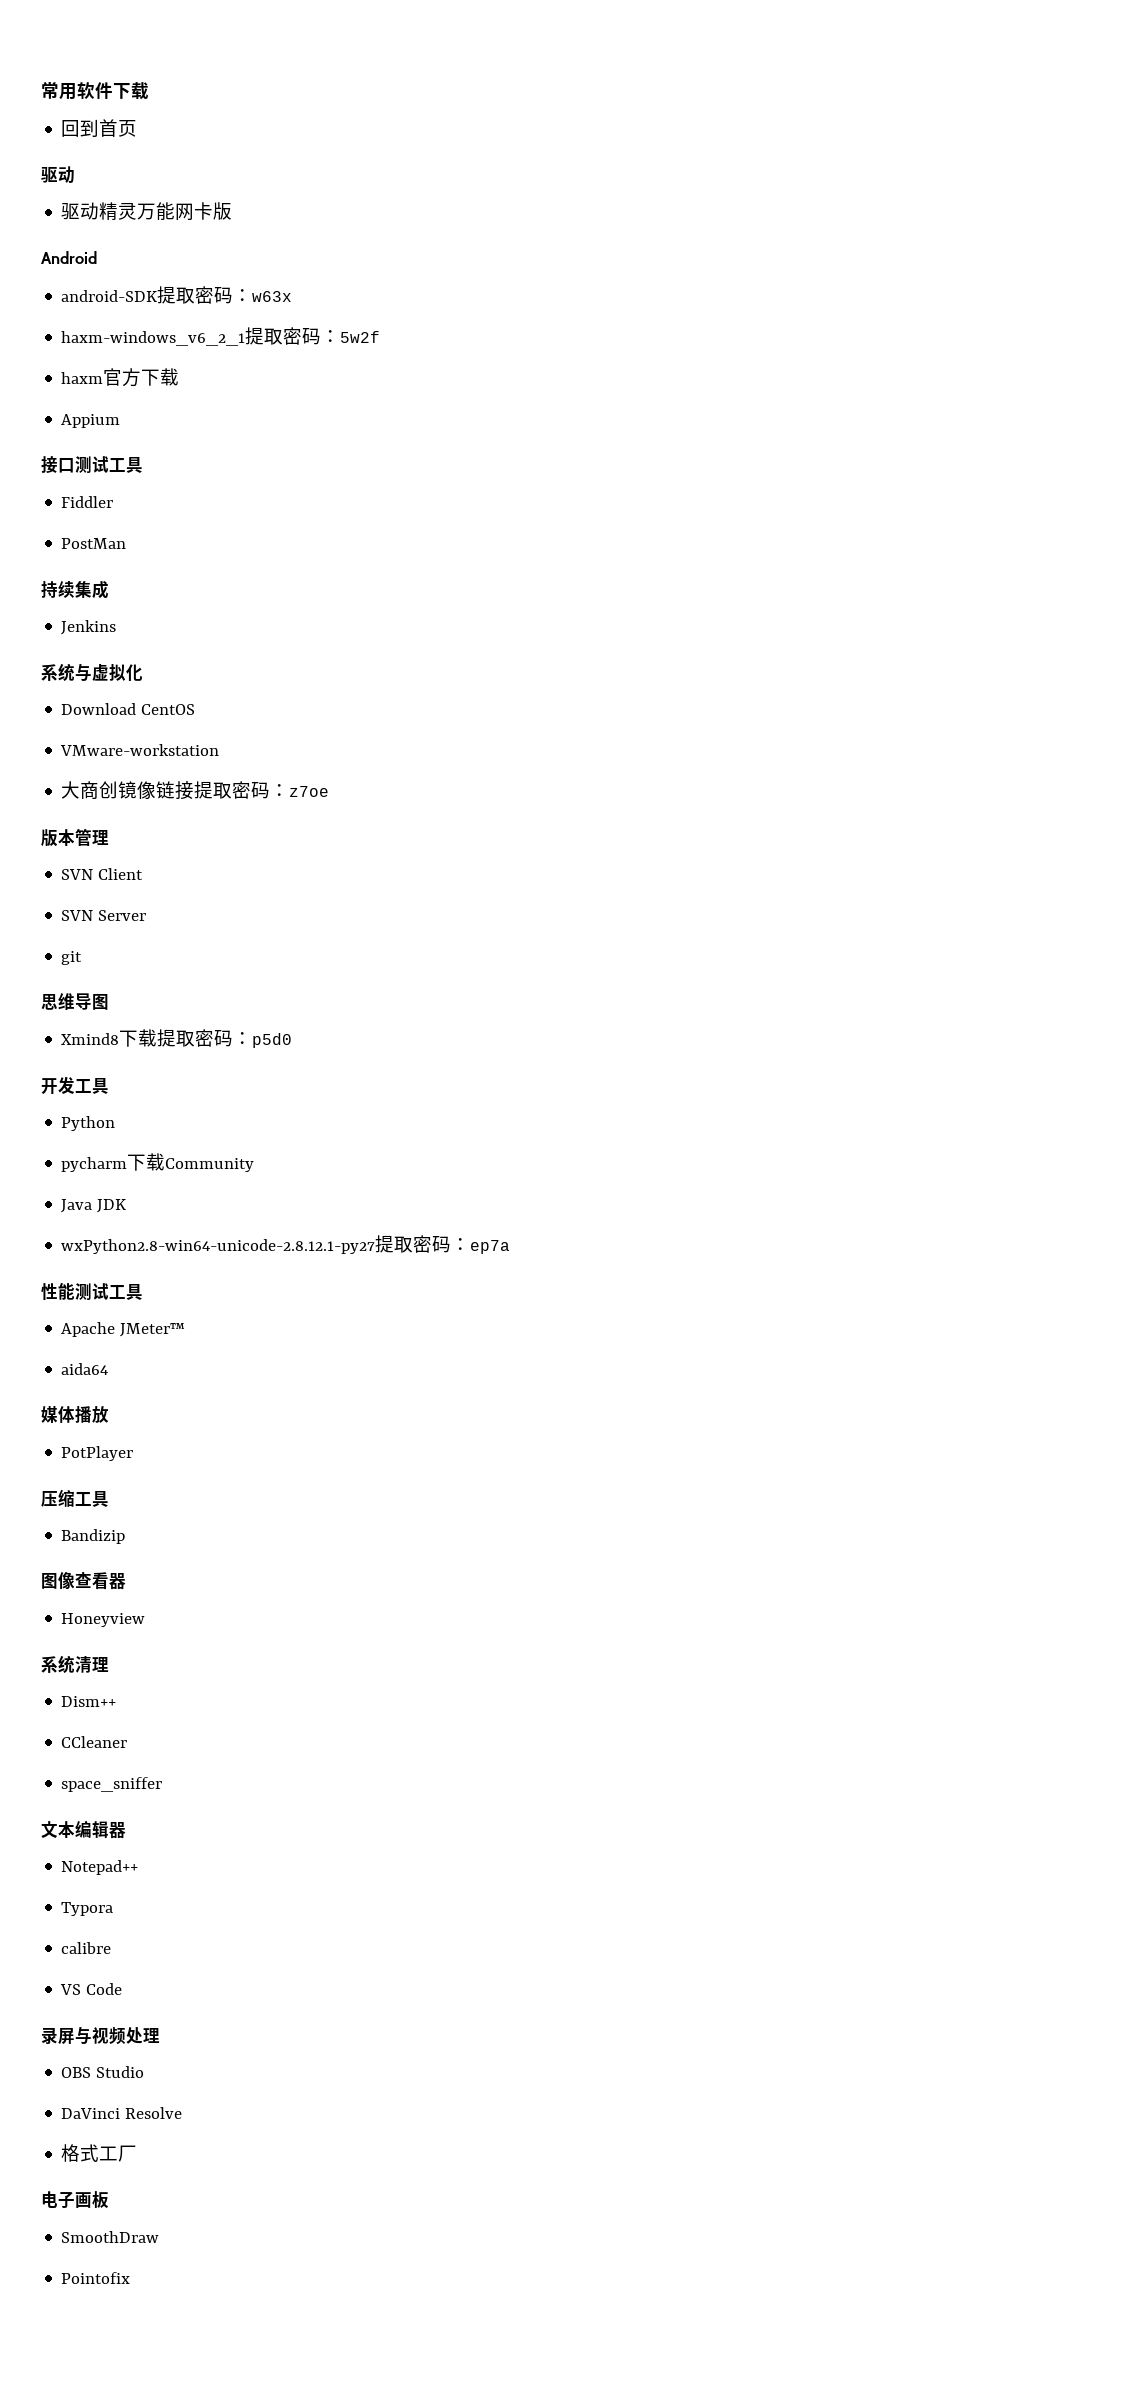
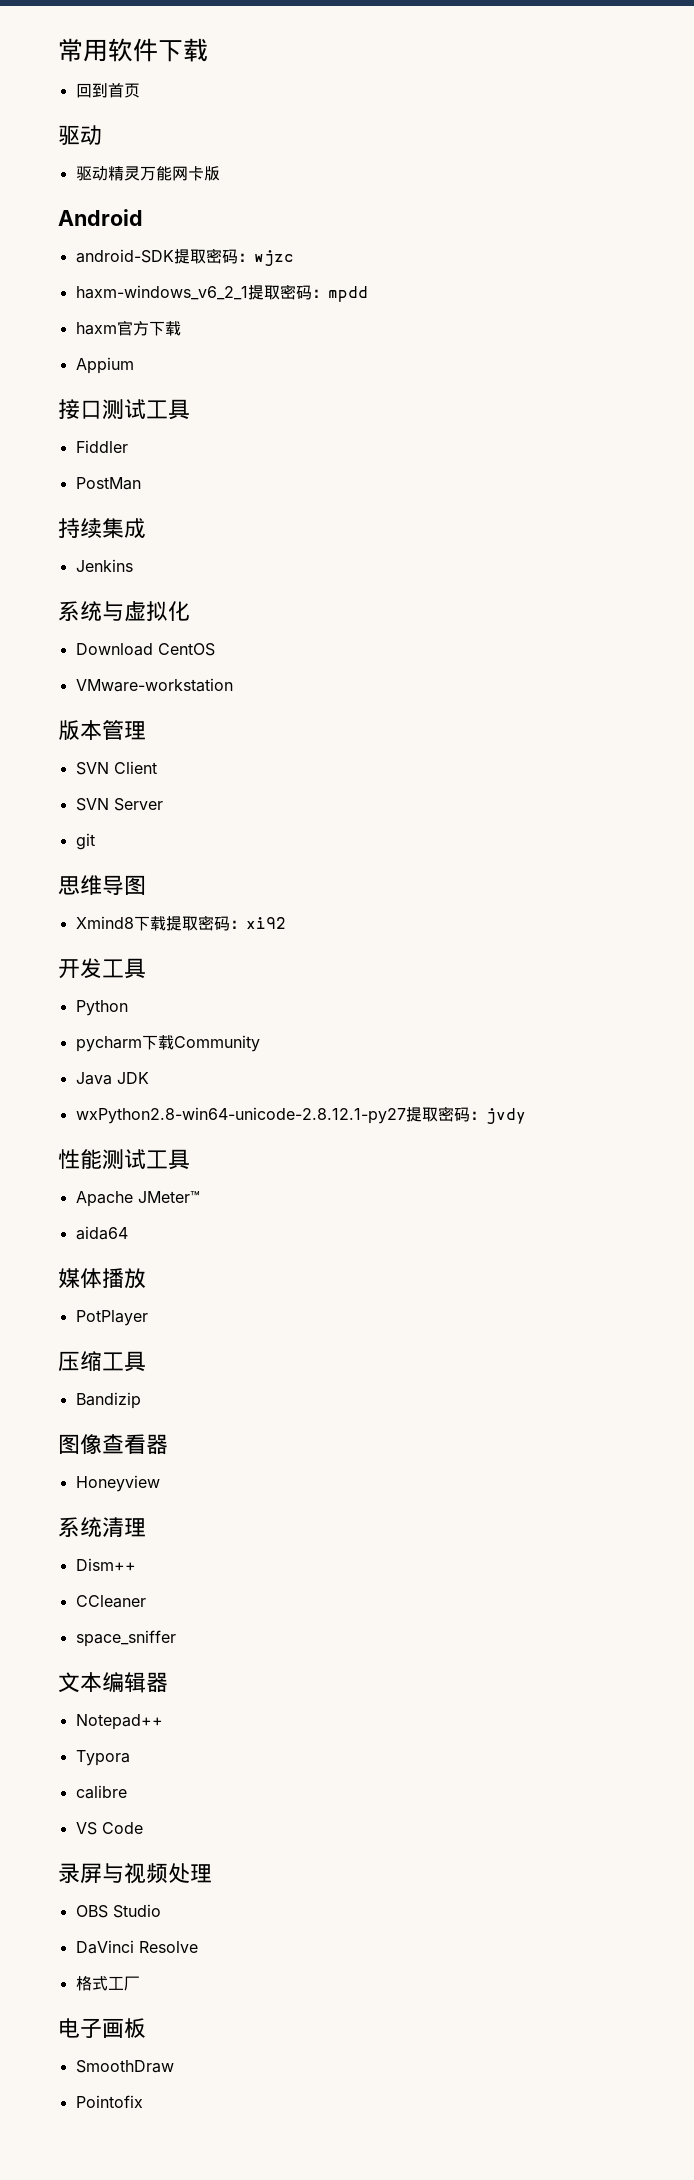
- android-SDK提取密码：w63x
+ android-SDK提取密码：wjzc
- haxm-windows_v6_2_1提取密码：5w2f
+ haxm-windows_v6_2_1提取密码：mpdd
- 大商创镜像链接提取密码：z7oe
- Xmind8下载提取密码：p5d0
+ Xmind8下载提取密码：xi92
- wxPython2.8-win64-unicode-2.8.12.1-py27提取密码：ep7a
+ wxPython2.8-win64-unicode-2.8.12.1-py27提取密码：jvdy

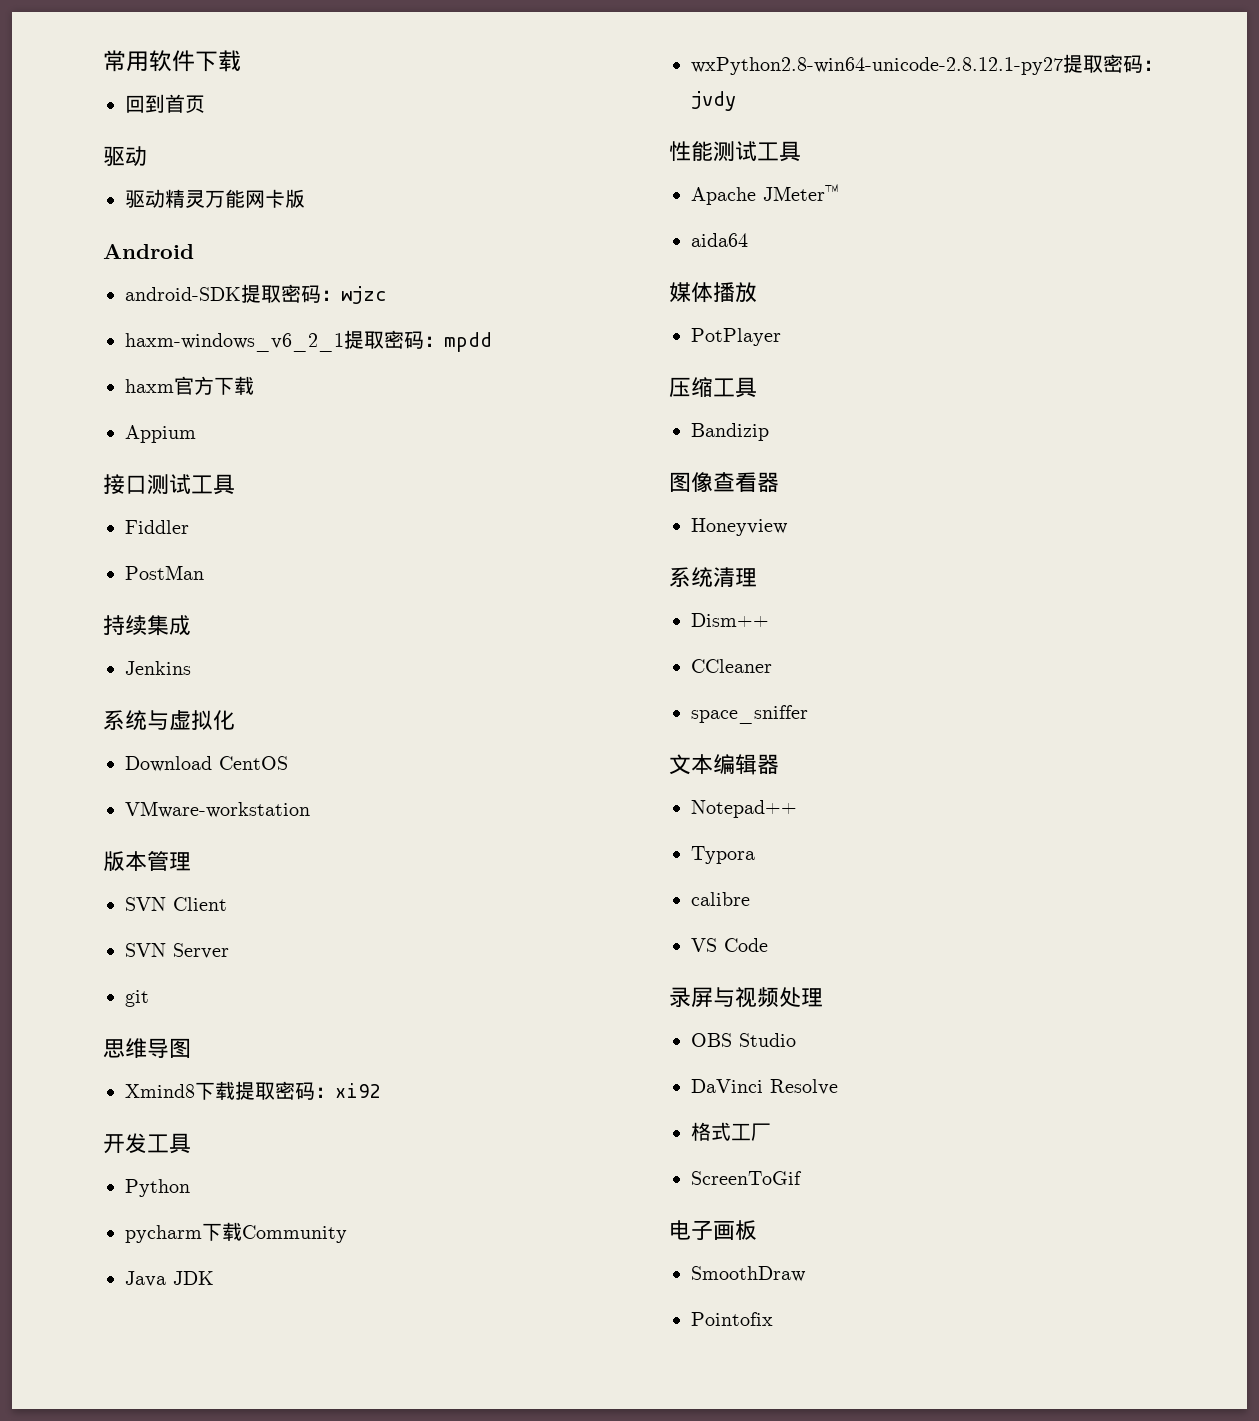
+ ScreenToGif

